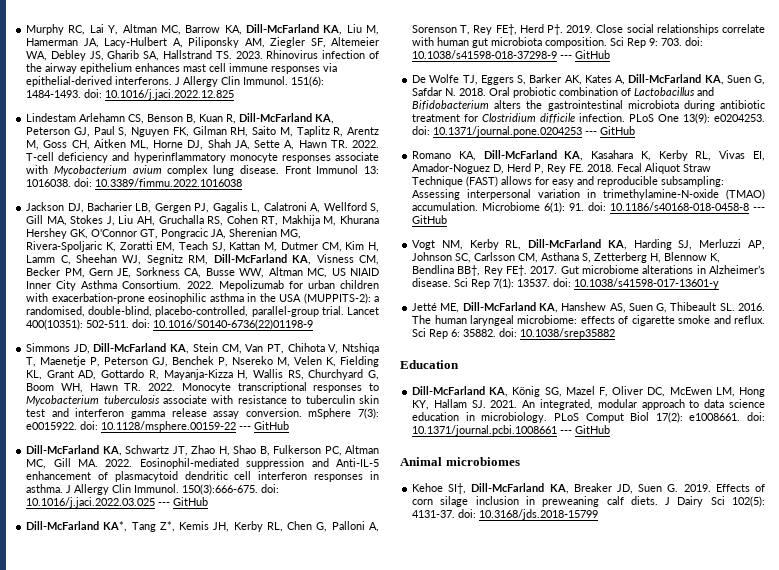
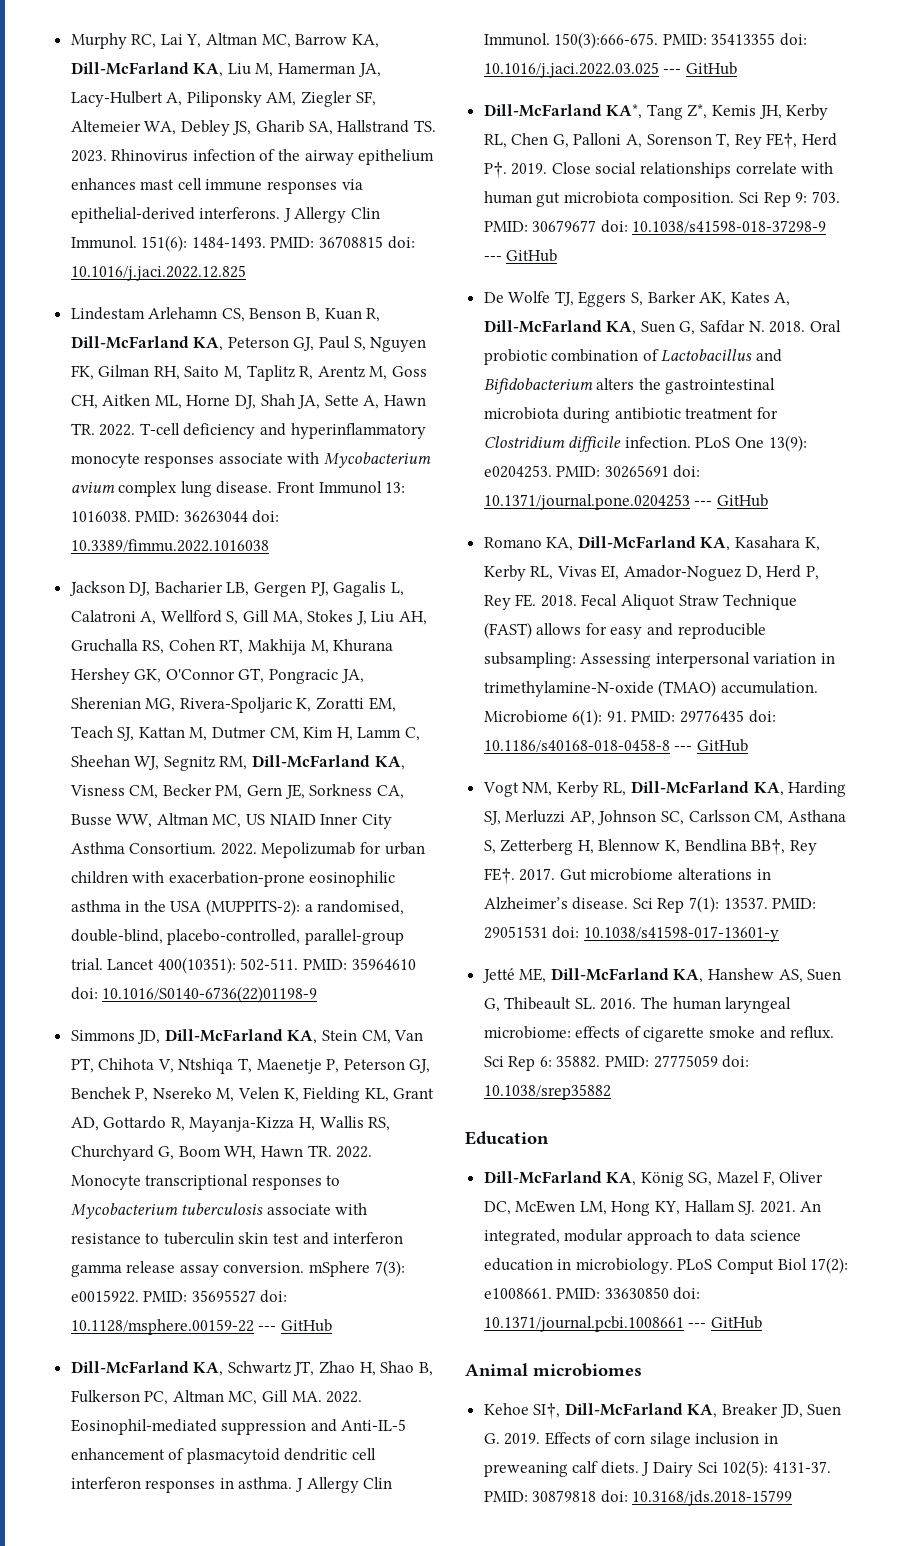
- 151(6): 1484-1493. doi: 10.1016/j.jaci.2022.12.825
+ 151(6): 1484-1493. PMID: 36708815 doi: 10.1016/j.jaci.2022.12.825
- Front Immunol 13: 1016038. doi: 10.3389/fimmu.2022.1016038
+ Front Immunol 13: 1016038. PMID: 36263044 doi: 10.3389/fimmu.2022.1016038
- Lancet 400(10351): 502-511. doi: 10.1016/S0140-6736(22)01198-9
+ Lancet 400(10351): 502-511. PMID: 35964610 doi: 10.1016/S0140-6736(22)01198-9
- Monocyte transcriptional responses to Mycobacterium tuberculosis associate with resistance to tuberculin skin test and interferon gamma release assay conversion. mSphere 7(3): e0015922. doi: 10.1128/msphere.00159-22 --- GitHub
+ Monocyte transcriptional responses to Mycobacterium tuberculosis associate with resistance to tuberculin skin test and interferon gamma release assay conversion. mSphere 7(3): e0015922. PMID: 35695527 doi: 10.1128/msphere.00159-22 --- GitHub
- 150(3):666-675. doi: 10.1016/j.jaci.2022.03.025 --- GitHub
+ 150(3):666-675. PMID: 35413355 doi: 10.1016/j.jaci.2022.03.025 --- GitHub
- Sci Rep 9: 703. doi: 10.1038/s41598-018-37298-9 --- GitHub
+ Sci Rep 9: 703. PMID: 30679677 doi: 10.1038/s41598-018-37298-9 --- GitHub
- PLoS One 13(9): e0204253. doi: 10.1371/journal.pone.0204253 --- GitHub
+ PLoS One 13(9): e0204253. PMID: 30265691 doi: 10.1371/journal.pone.0204253 --- GitHub
- Microbiome 6(1): 91. doi: 10.1186/s40168-018-0458-8 --- GitHub
+ Microbiome 6(1): 91. PMID: 29776435 doi: 10.1186/s40168-018-0458-8 --- GitHub
- Sci Rep 7(1): 13537. doi: 10.1038/s41598-017-13601-y
+ Sci Rep 7(1): 13537. PMID: 29051531 doi: 10.1038/s41598-017-13601-y
- Sci Rep 6: 35882. doi: 10.1038/srep35882
+ Sci Rep 6: 35882. PMID: 27775059 doi: 10.1038/srep35882
- PLoS Comput Biol 17(2): e1008661. doi: 10.1371/journal.pcbi.1008661 --- GitHub
+ PLoS Comput Biol 17(2): e1008661. PMID: 33630850 doi: 10.1371/journal.pcbi.1008661 --- GitHub
- J Dairy Sci 102(5): 4131-37. doi: 10.3168/jds.2018-15799
+ J Dairy Sci 102(5): 4131-37. PMID: 30879818 doi: 10.3168/jds.2018-15799

